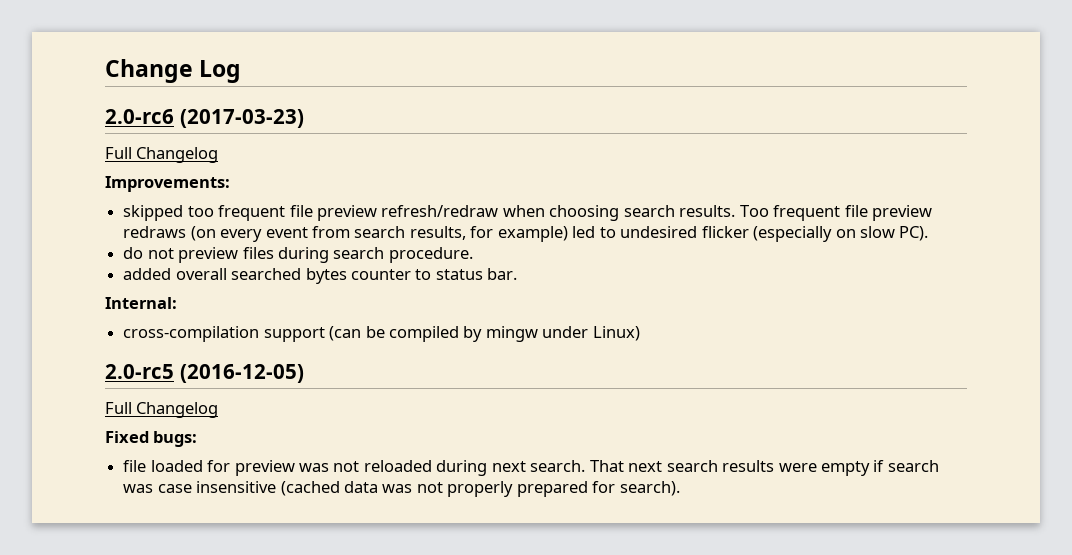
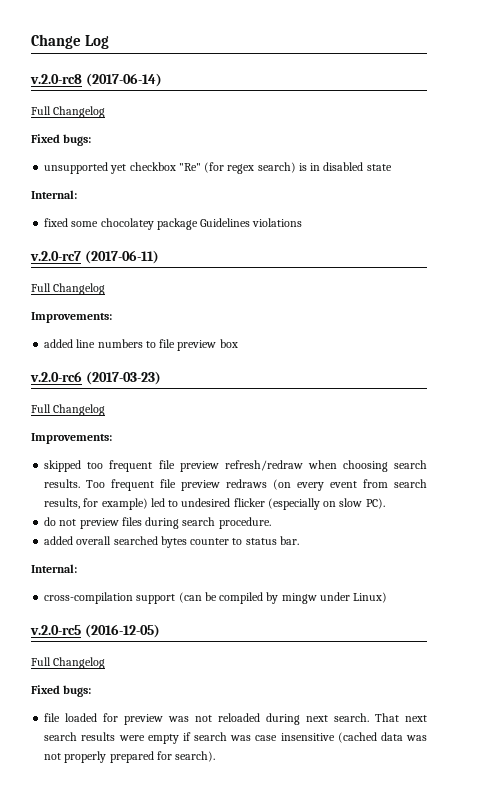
- 2.0-rc6 (2017-03-23)
+ v.2.0-rc8 (2017-06-14)
+ Full Changelog
+ Fixed bugs:
+ unsupported yet checkbox "Re" (for regex search) is in disabled state
+ Internal:
+ fixed some chocolatey package Guidelines violations
+ v.2.0-rc7 (2017-06-11)
+ Full Changelog
+ Improvements:
+ added line numbers to file preview box
+ v.2.0-rc6 (2017-03-23)
- 2.0-rc5 (2016-12-05)
+ v.2.0-rc5 (2016-12-05)

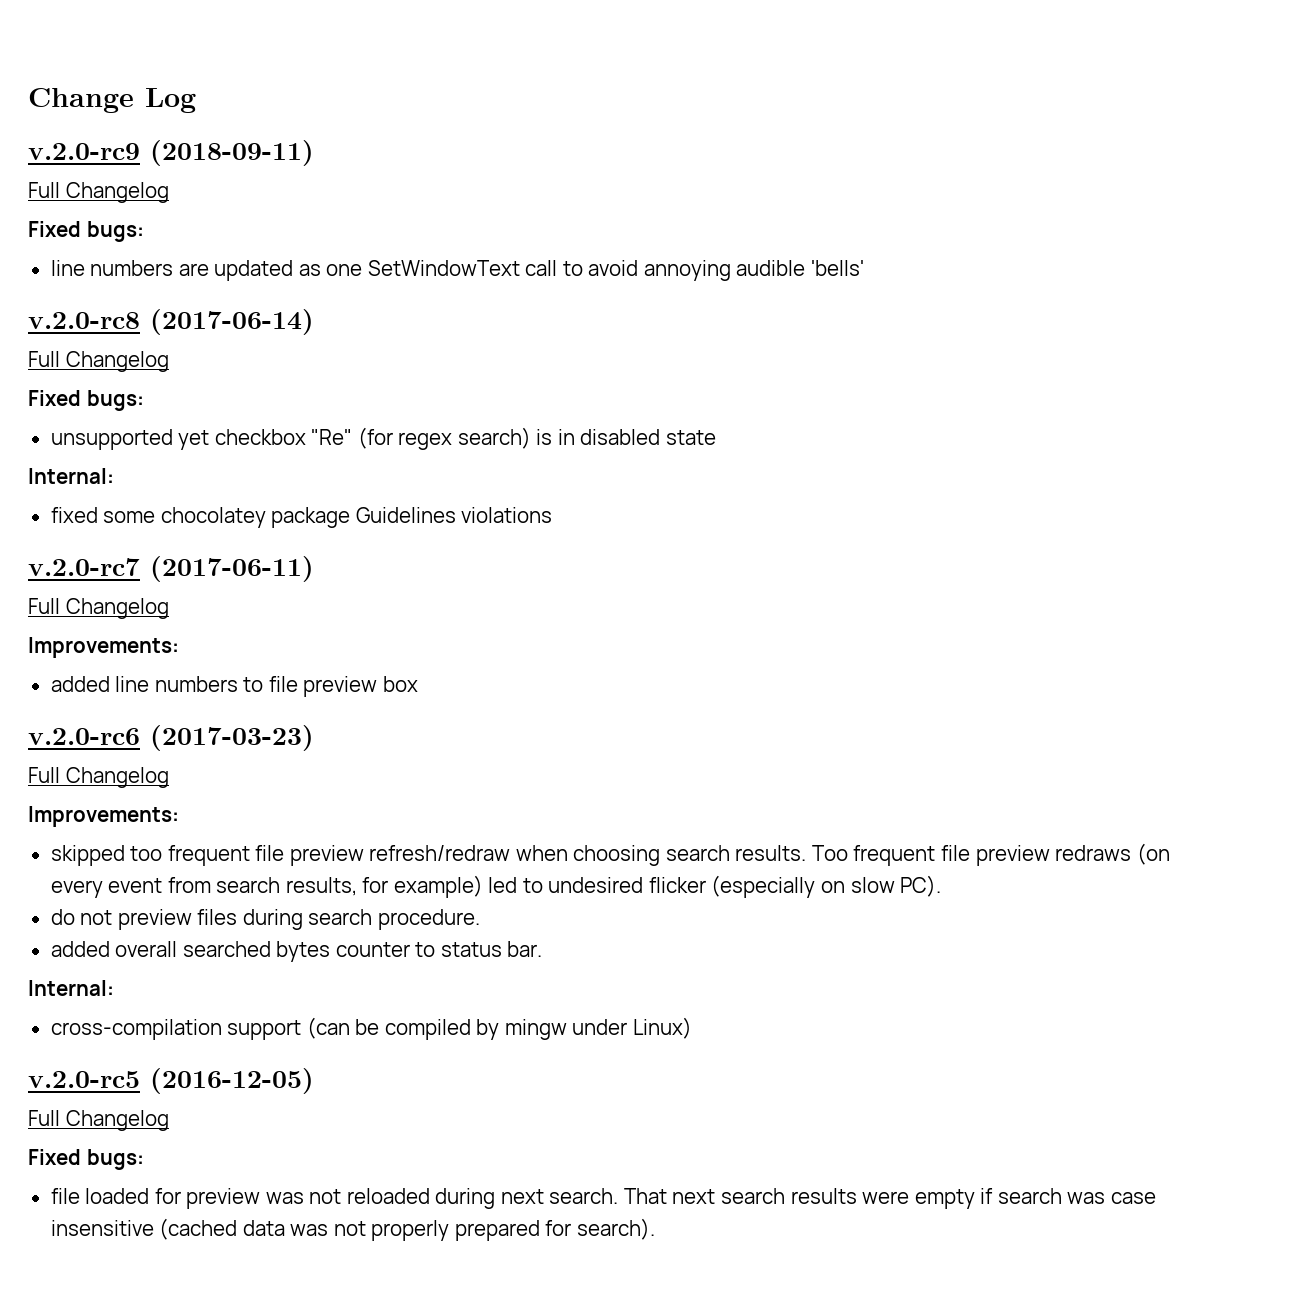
+ v.2.0-rc9 (2018-09-11)
+ Full Changelog
+ Fixed bugs:
+ line numbers are updated as one SetWindowText call to avoid annoying audible 'bells'

